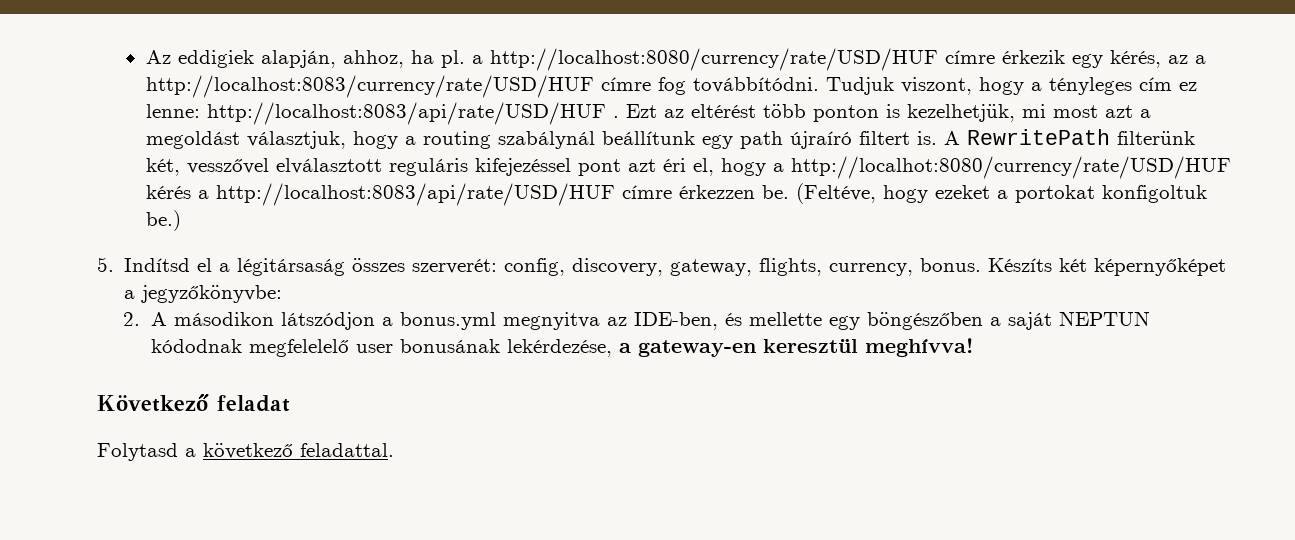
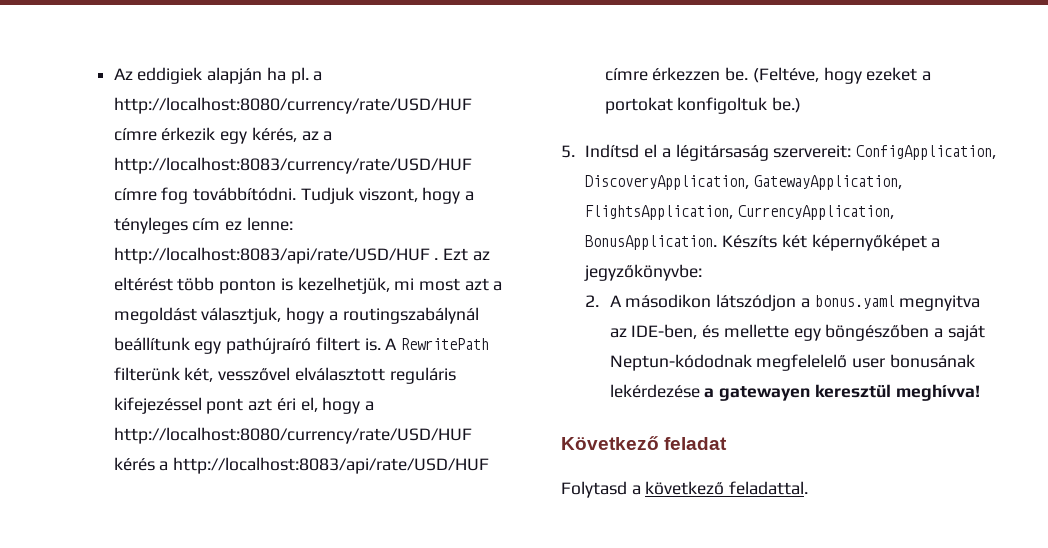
- Az eddigiek alapján, ahhoz, ha pl. a http://localhost:8080/currency/rate/USD/HUF címre érkezik egy kérés, az a http://localhost:8083/currency/rate/USD/HUF címre fog továbbítódni.
+ Az eddigiek alapján ha pl. a http://localhost:8080/currency/rate/USD/HUF címre érkezik egy kérés, az a http://localhost:8083/currency/rate/USD/HUF címre fog továbbítódni.
- Ezt az eltérést több ponton is kezelhetjük, mi most azt a megoldást választjuk, hogy a routing szabálynál beállítunk egy path újraíró filtert is.
+ Ezt az eltérést több ponton is kezelhetjük, mi most azt a megoldást választjuk, hogy a routingszabálynál beállítunk egy pathújraíró filtert is.
- A RewritePath filterünk két, vesszővel elválasztott reguláris kifejezéssel pont azt éri el, hogy a http://localhot:8080/currency/rate/USD/HUF kérés a http://localhost:8083/api/rate/USD/HUF címre érkezzen be.
+ A RewritePath filterünk két, vesszővel elválasztott reguláris kifejezéssel pont azt éri el, hogy a http://localhost:8080/currency/rate/USD/HUF kérés a http://localhost:8083/api/rate/USD/HUF címre érkezzen be.
- 5. Indítsd el a légitársaság összes szerverét: config, discovery, gateway, flights, currency, bonus.
+ 5. Indítsd el a légitársaság szervereit: ConfigApplication, DiscoveryApplication, GatewayApplication, FlightsApplication, CurrencyApplication, BonusApplication.
- 2. A másodikon látszódjon a bonus.yml megnyitva az IDE-ben, és mellette egy böngészőben a saját NEPTUN kódodnak megfelelelő user bonusának lekérdezése, a gateway-en keresztül meghívva!
+ 2. A másodikon látszódjon a bonus.yaml megnyitva az IDE-ben, és mellette egy böngészőben a saját Neptun-kódodnak megfelelelő user bonusának lekérdezése a gatewayen keresztül meghívva!

